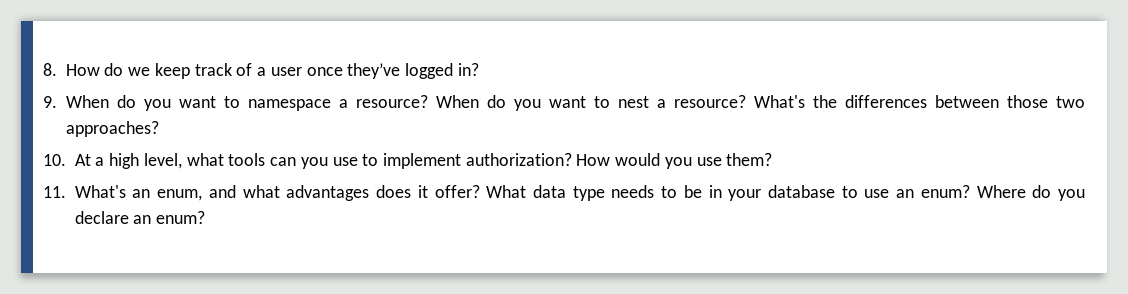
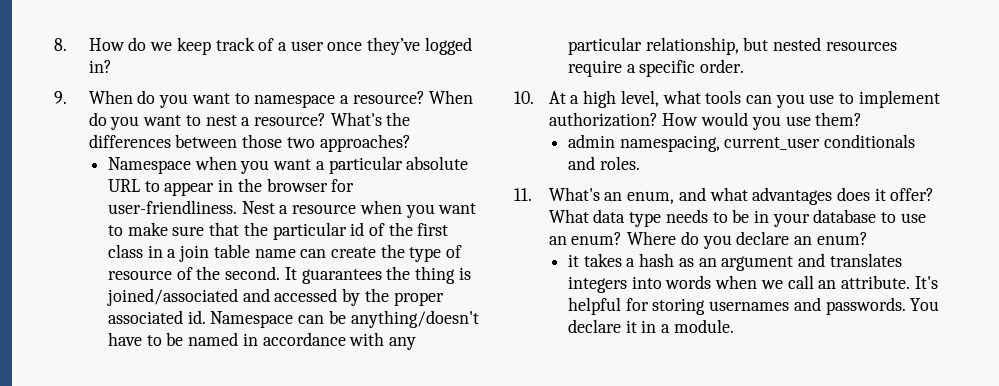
+ Namespace when you want a particular absolute URL to appear in the browser for user-friendliness. Nest a resource when you want to make sure that the particular id of the first class in a join table name can create the type of resource of the second. It guarantees the thing is joined/associated and accessed by the proper associated id. Namespace can be anything/doesn't have to be named in accordance with any particular relationship, but nested resources require a specific order.
+ admin namespacing, current_user conditionals and roles.
+ it takes a hash as an argument and translates integers into words when we call an attribute. It's helpful for storing usernames and passwords. You declare it in a module.

